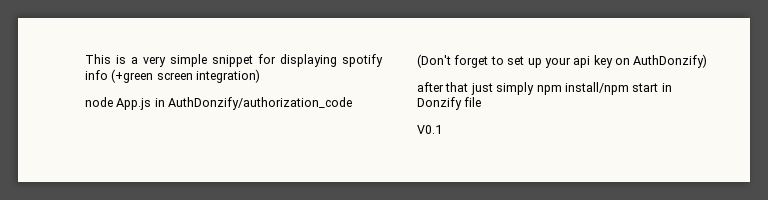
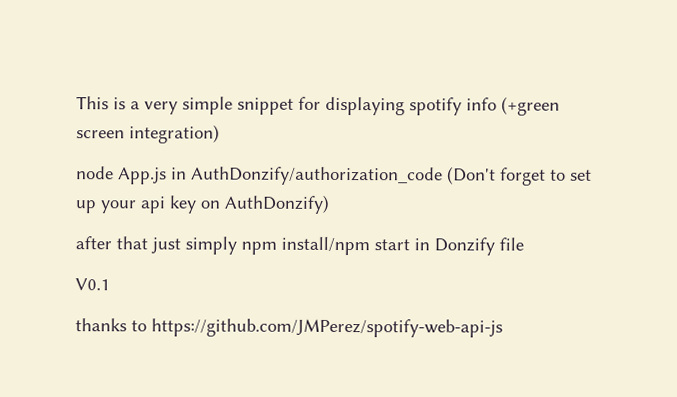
+ thanks to https://github.com/JMPerez/spotify-web-api-js

